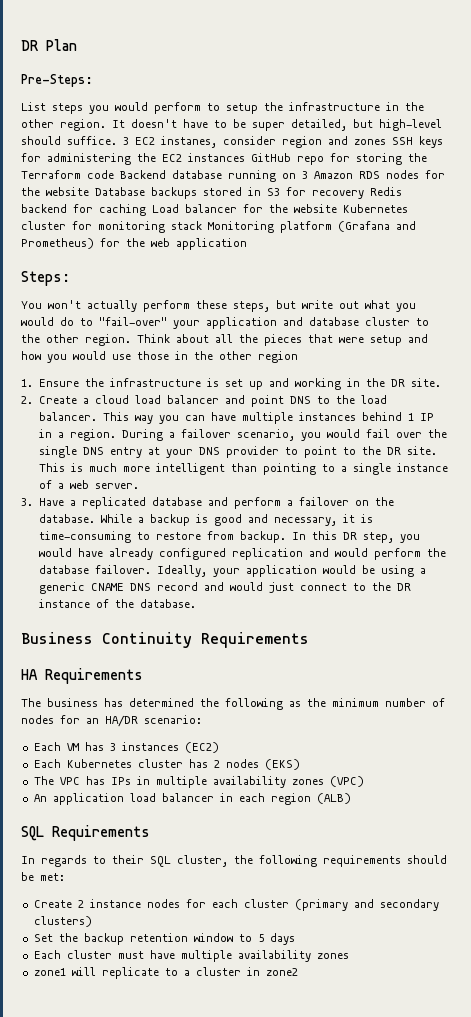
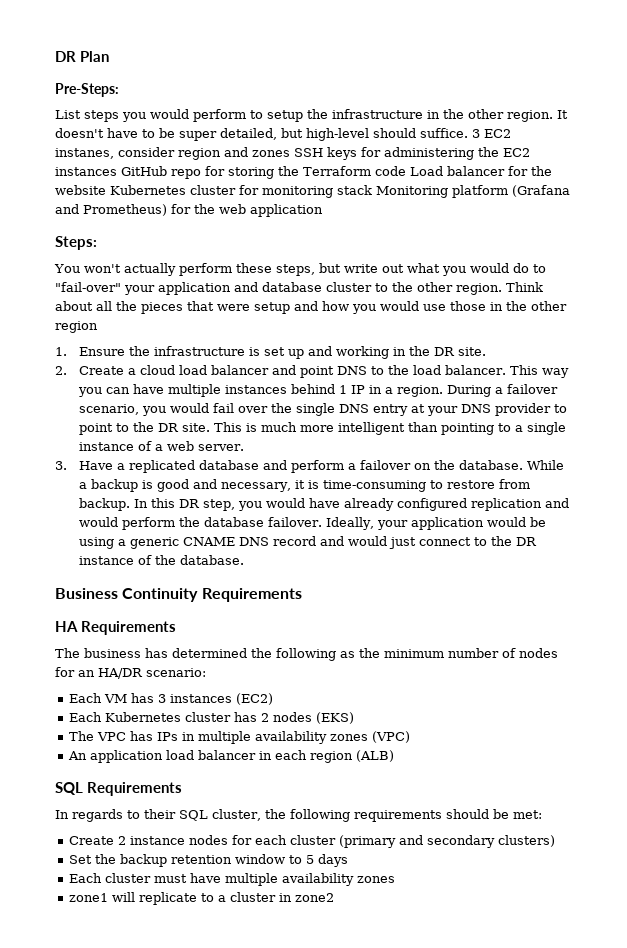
- 3 EC2 instanes, consider region and zones SSH keys for administering the EC2 instances GitHub repo for storing the Terraform code Backend database running on 3 Amazon RDS nodes for the website Database backups stored in S3 for recovery Redis backend for caching Load balancer for the website Kubernetes cluster for monitoring stack Monitoring platform (Grafana and Prometheus) for the web application
+ 3 EC2 instanes, consider region and zones SSH keys for administering the EC2 instances GitHub repo for storing the Terraform code Load balancer for the website Kubernetes cluster for monitoring stack Monitoring platform (Grafana and Prometheus) for the web application

